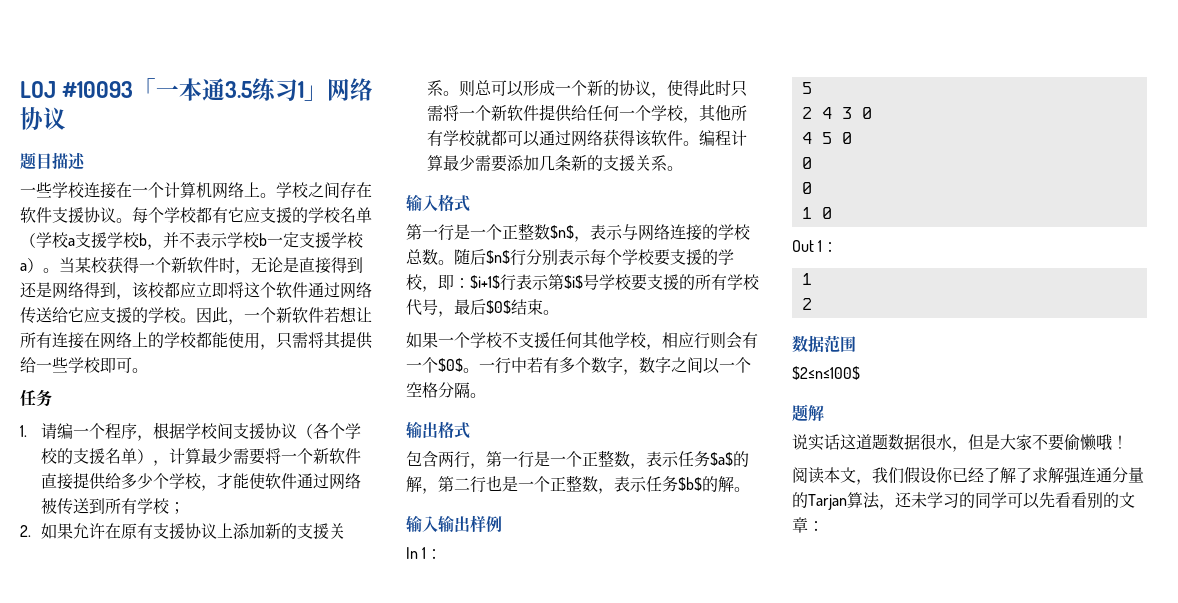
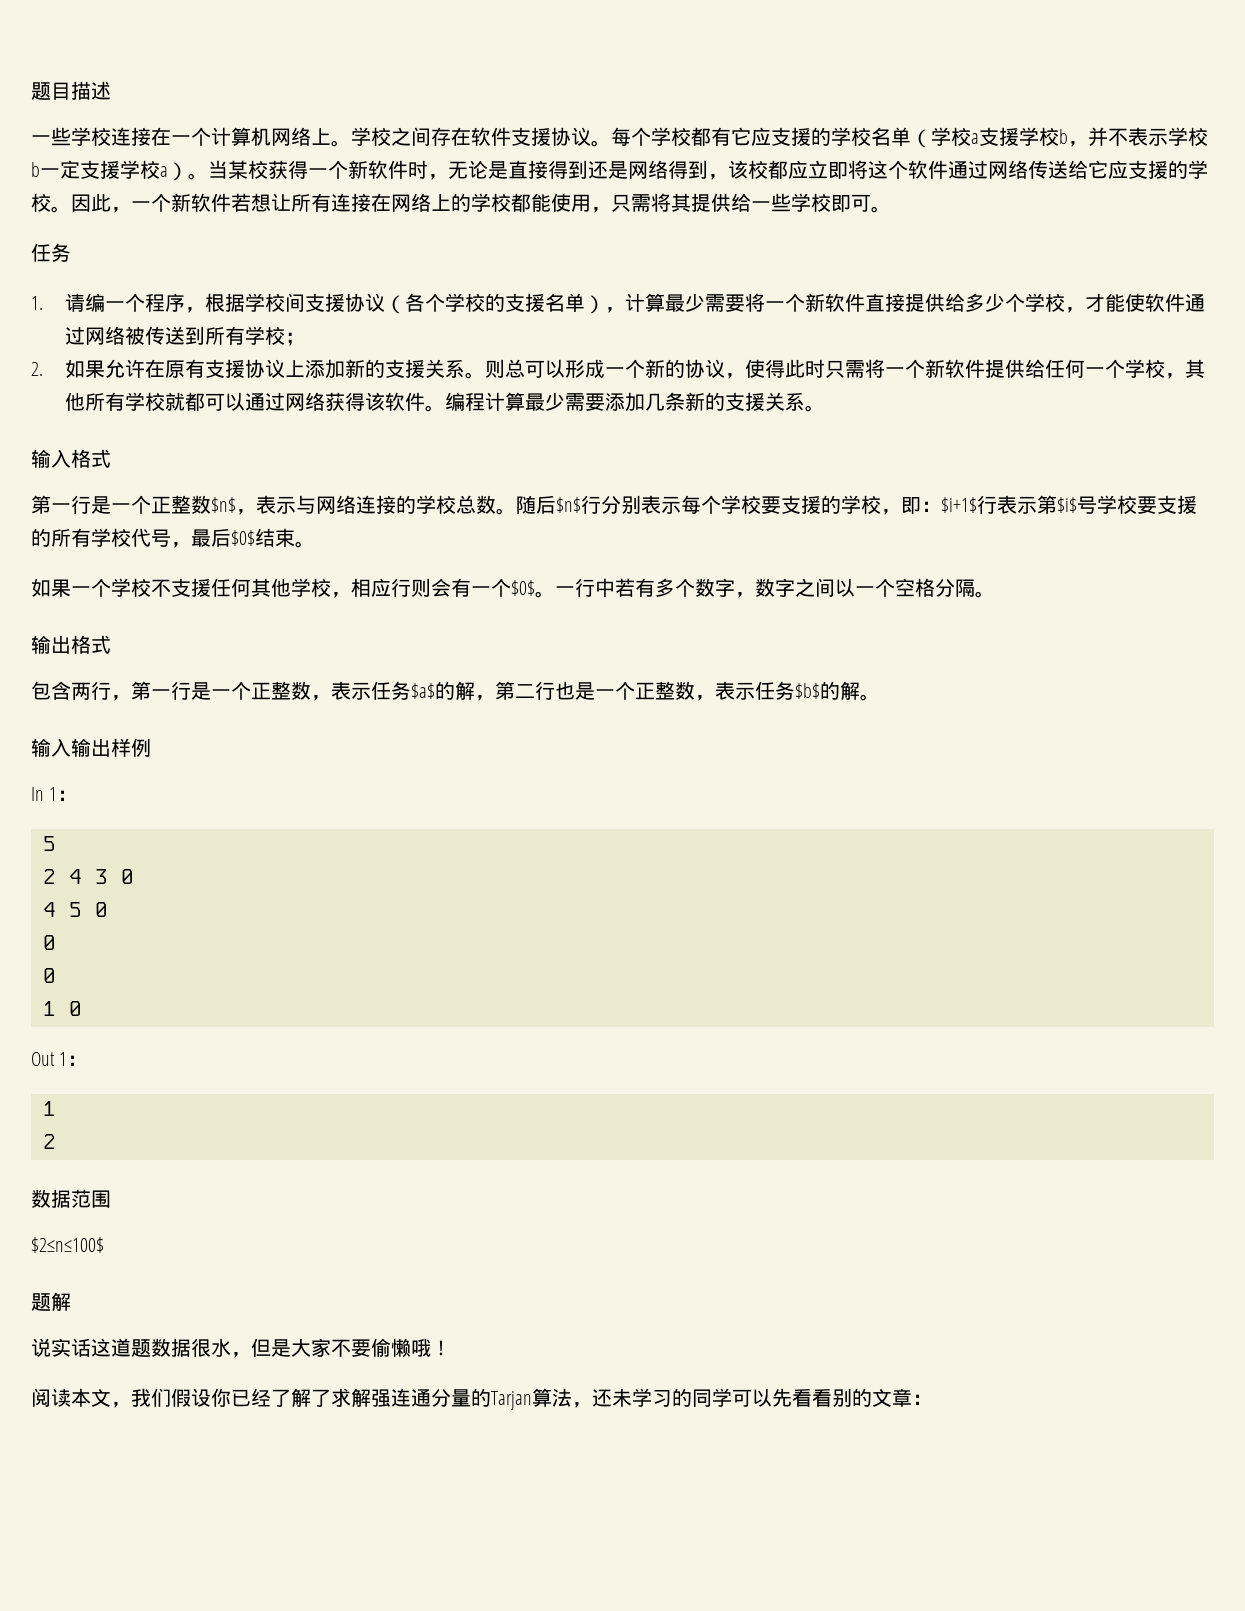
- LOJ #10093「一本通3.5练习1」网络协议

